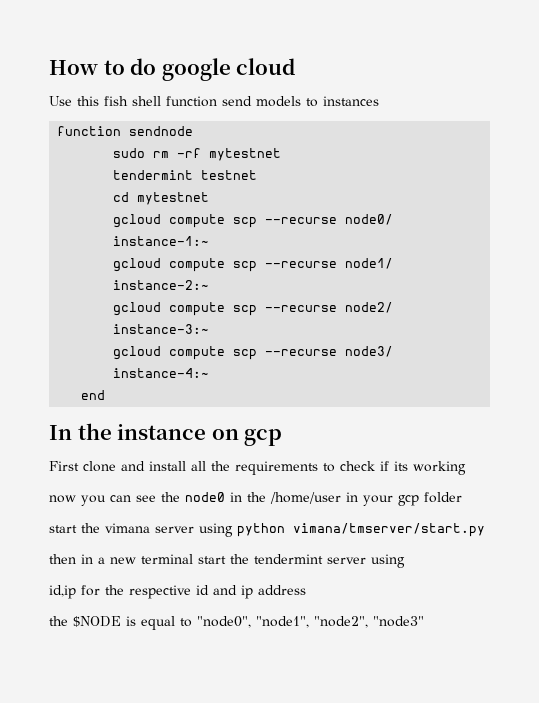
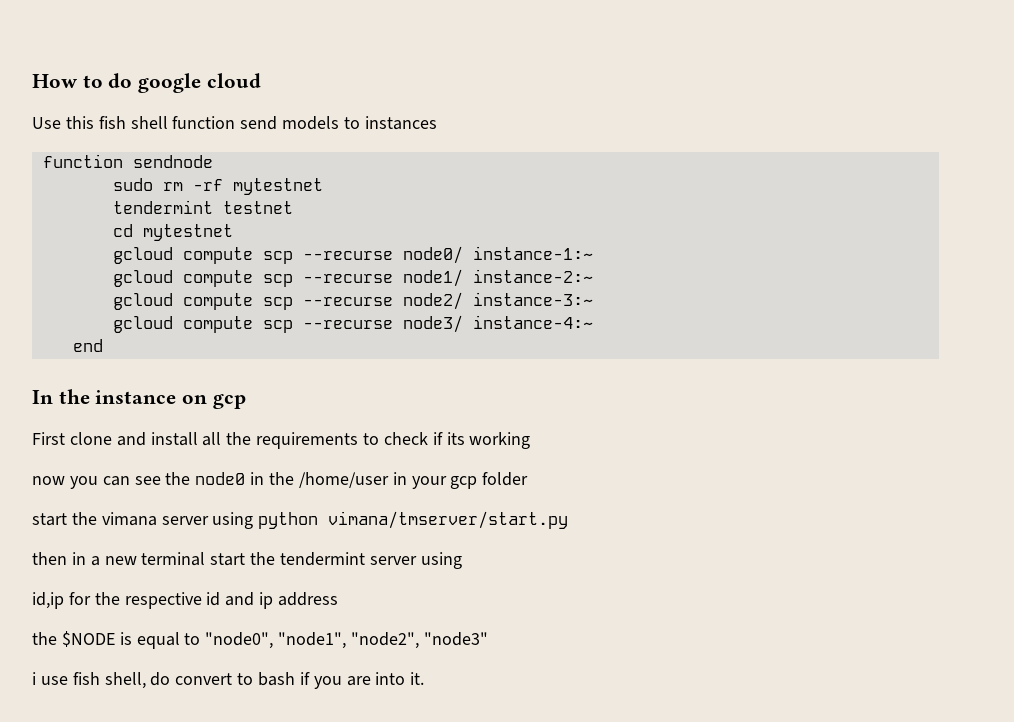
+ i use fish shell, do convert to bash if you are into it.

